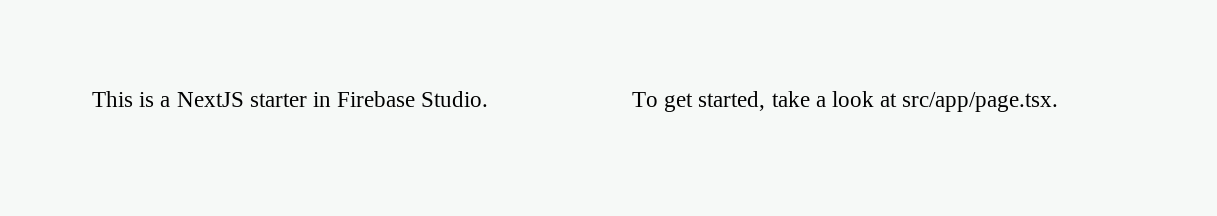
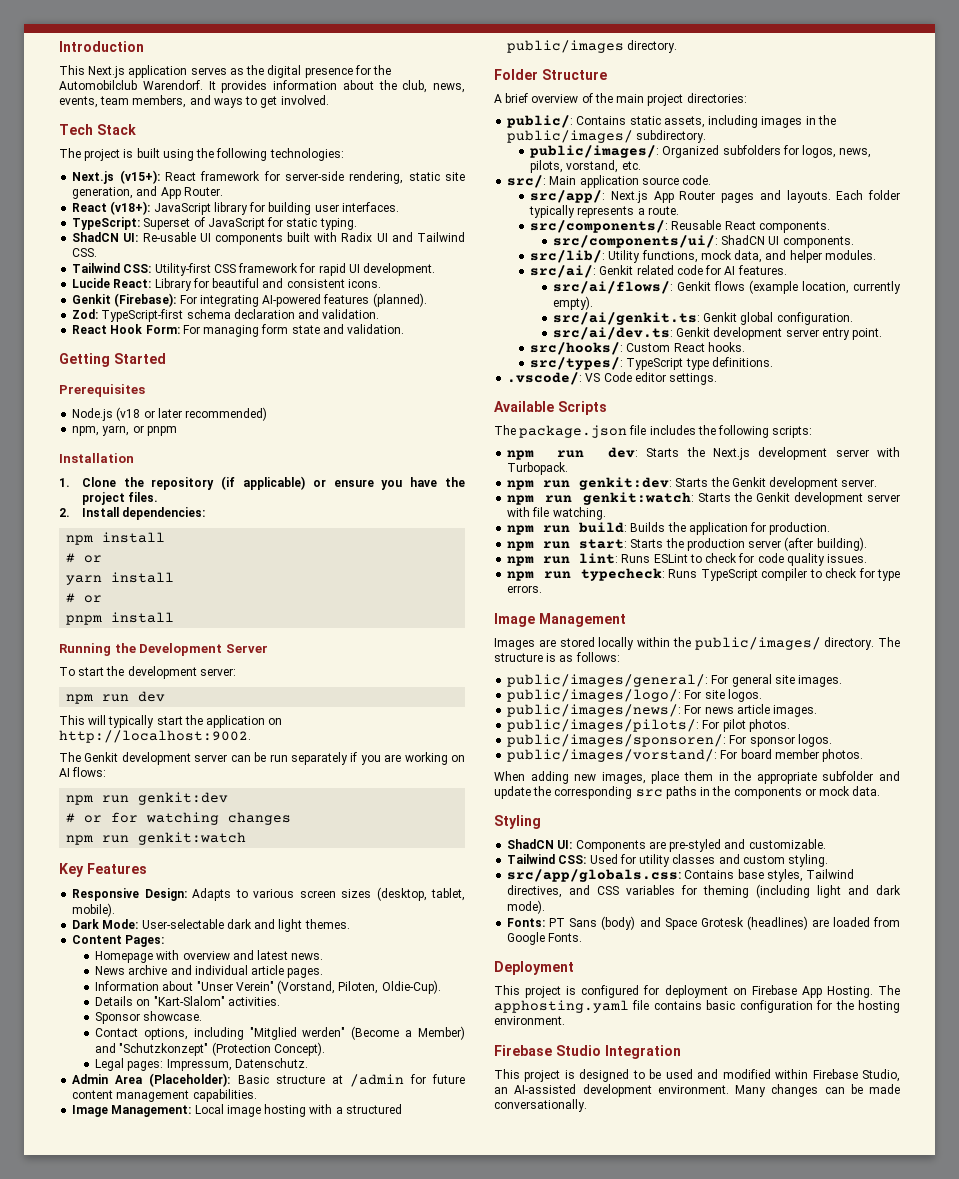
- This is a NextJS starter in Firebase Studio.
- To get started, take a look at src/app/page.tsx.
+ Introduction
+ This Next.js application serves as the digital presence for the Automobilclub Warendorf. It provides information about the club, news, events, team members, and ways to get involved.
+ Tech Stack
+ The project is built using the following technologies:
+ Next.js (v15+): React framework for server-side rendering, static site generation, and App Router.
+ React (v18+): JavaScript library for building user interfaces.
+ TypeScript: Superset of JavaScript for static typing.
+ ShadCN UI: Re-usable UI components built with Radix UI and Tailwind CSS.
+ Tailwind CSS: Utility-first CSS framework for rapid UI development.
+ Lucide React: Library for beautiful and consistent icons.
+ Genkit (Firebase): For integrating AI-powered features (planned).
+ Zod: TypeScript-first schema declaration and validation.
+ React Hook Form: For managing form state and validation.
+ Getting Started
+ Prerequisites
+ Node.js (v18 or later recommended)
+ npm, yarn, or pnpm
+ Installation
+ 1. Clone the repository (if applicable) or ensure you have the project files.
+ 2. Install dependencies:
+ npm install
+ # or
+ yarn install
+ # or
+ pnpm install
+ Running the Development Server
+ To start the development server:
+ npm run dev
+ This will typically start the application on http://localhost:9002.
+ The Genkit development server can be run separately if you are working on AI flows:
+ npm run genkit:dev
+ # or for watching changes
+ npm run genkit:watch
+ Key Features
+ Responsive Design: Adapts to various screen sizes (desktop, tablet, mobile).
+ Dark Mode: User-selectable dark and light themes.
+ Content Pages:
+ Homepage with overview and latest news.
+ News archive and individual article pages.
+ Information about "Unser Verein" (Vorstand, Piloten, Oldie-Cup).
+ Details on "Kart-Slalom" activities.
+ Sponsor showcase.
+ Contact options, including "Mitglied werden" (Become a Member) and "Schutzkonzept" (Protection Concept).
+ Legal pages: Impressum, Datenschutz.
+ Admin Area (Placeholder): Basic structure at /admin for future content management capabilities.
+ Image Management: Local image hosting with a structured public/images directory.
+ Folder Structure
+ A brief overview of the main project directories:
+ public/: Contains static assets, including images in the public/images/ subdirectory.
+ public/images/: Organized subfolders for logos, news, pilots, vorstand, etc.
+ src/: Main application source code.
+ src/app/: Next.js App Router pages and layouts. Each folder typically represents a route.
+ src/components/: Reusable React components.
+ src/components/ui/: ShadCN UI components.
+ src/lib/: Utility functions, mock data, and helper modules.
+ src/ai/: Genkit related code for AI features.
+ src/ai/flows/: Genkit flows (example location, currently empty).
+ src/ai/genkit.ts: Genkit global configuration.
+ src/ai/dev.ts: Genkit development server entry point.
+ src/hooks/: Custom React hooks.
+ src/types/: TypeScript type definitions.
+ .vscode/: VS Code editor settings.
+ Available Scripts
+ The package.json file includes the following scripts:
+ npm run dev: Starts the Next.js development server with Turbopack.
+ npm run genkit:dev: Starts the Genkit development server.
+ npm run genkit:watch: Starts the Genkit development server with file watching.
+ npm run build: Builds the application for production.
+ npm run start: Starts the production server (after building).
+ npm run lint: Runs ESLint to check for code quality issues.
+ npm run typecheck: Runs TypeScript compiler to check for type errors.
+ Image Management
+ Images are stored locally within the public/images/ directory. The structure is as follows:
+ public/images/general/: For general site images.
+ public/images/logo/: For site logos.
+ public/images/news/: For news article images.
+ public/images/pilots/: For pilot photos.
+ public/images/sponsoren/: For sponsor logos.
+ public/images/vorstand/: For board member photos.
+ When adding new images, place them in the appropriate subfolder and update the corresponding src paths in the components or mock data.
+ Styling
+ ShadCN UI: Components are pre-styled and customizable.
+ Tailwind CSS: Used for utility classes and custom styling.
+ src/app/globals.css: Contains base styles, Tailwind directives, and CSS variables for theming (including light and dark mode).
+ Fonts: PT Sans (body) and Space Grotesk (headlines) are loaded from Google Fonts.
+ Deployment
+ This project is configured for deployment on Firebase App Hosting. The apphosting.yaml file contains basic configuration for the hosting environment.
+ Firebase Studio Integration
+ This project is designed to be used and modified within Firebase Studio, an AI-assisted development environment. Many changes can be made conversationally.

